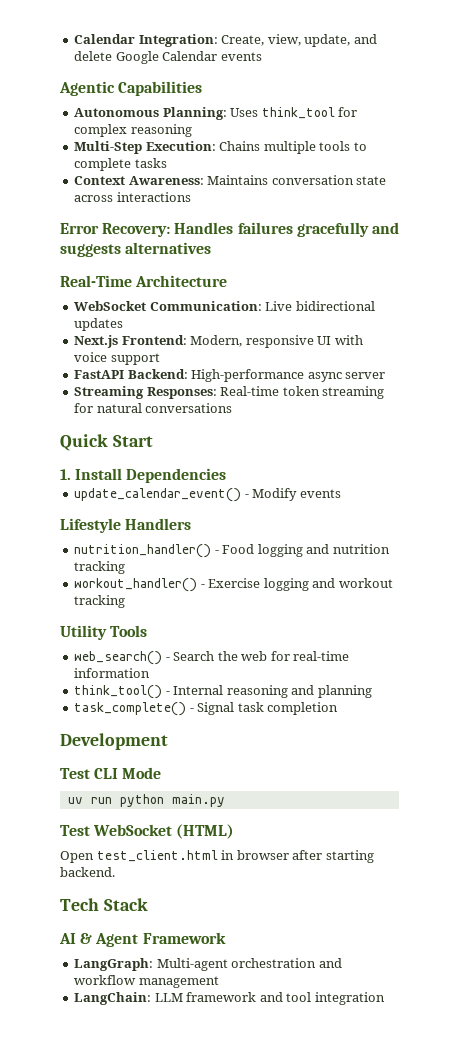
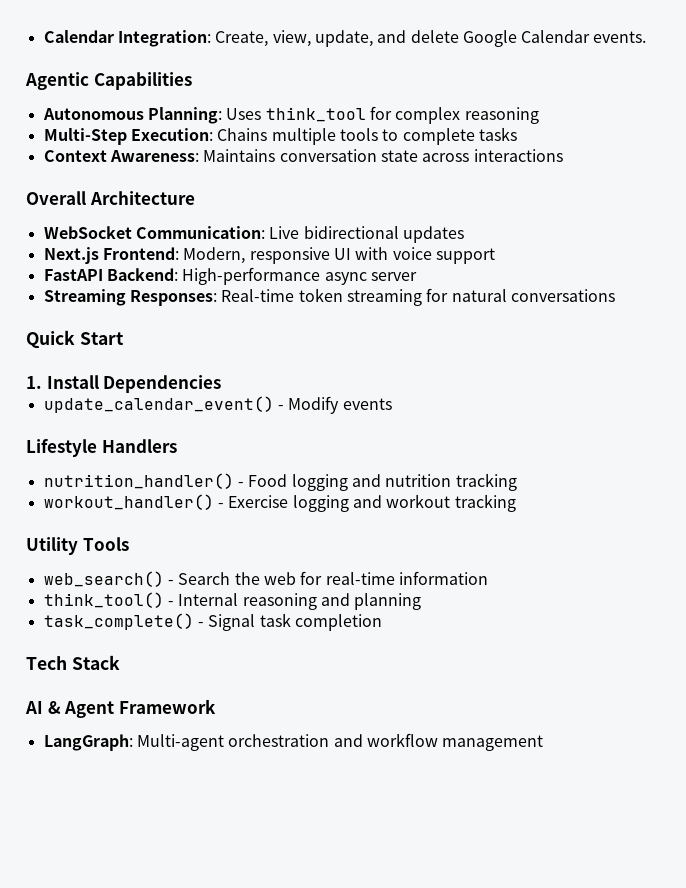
- Calendar Integration: Create, view, update, and delete Google Calendar events
+ Calendar Integration: Create, view, update, and delete Google Calendar events.
- Error Recovery: Handles failures gracefully and suggests alternatives
- Real-Time Architecture
+ Overall Architecture
- Development
- Test CLI Mode
- uv run python main.py
- Test WebSocket (HTML)
- Open test_client.html in browser after starting backend.
- LangChain: LLM framework and tool integration

